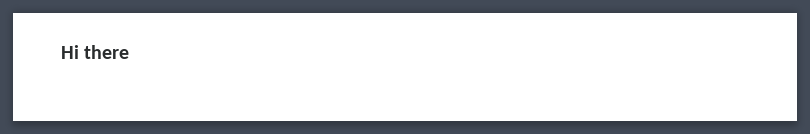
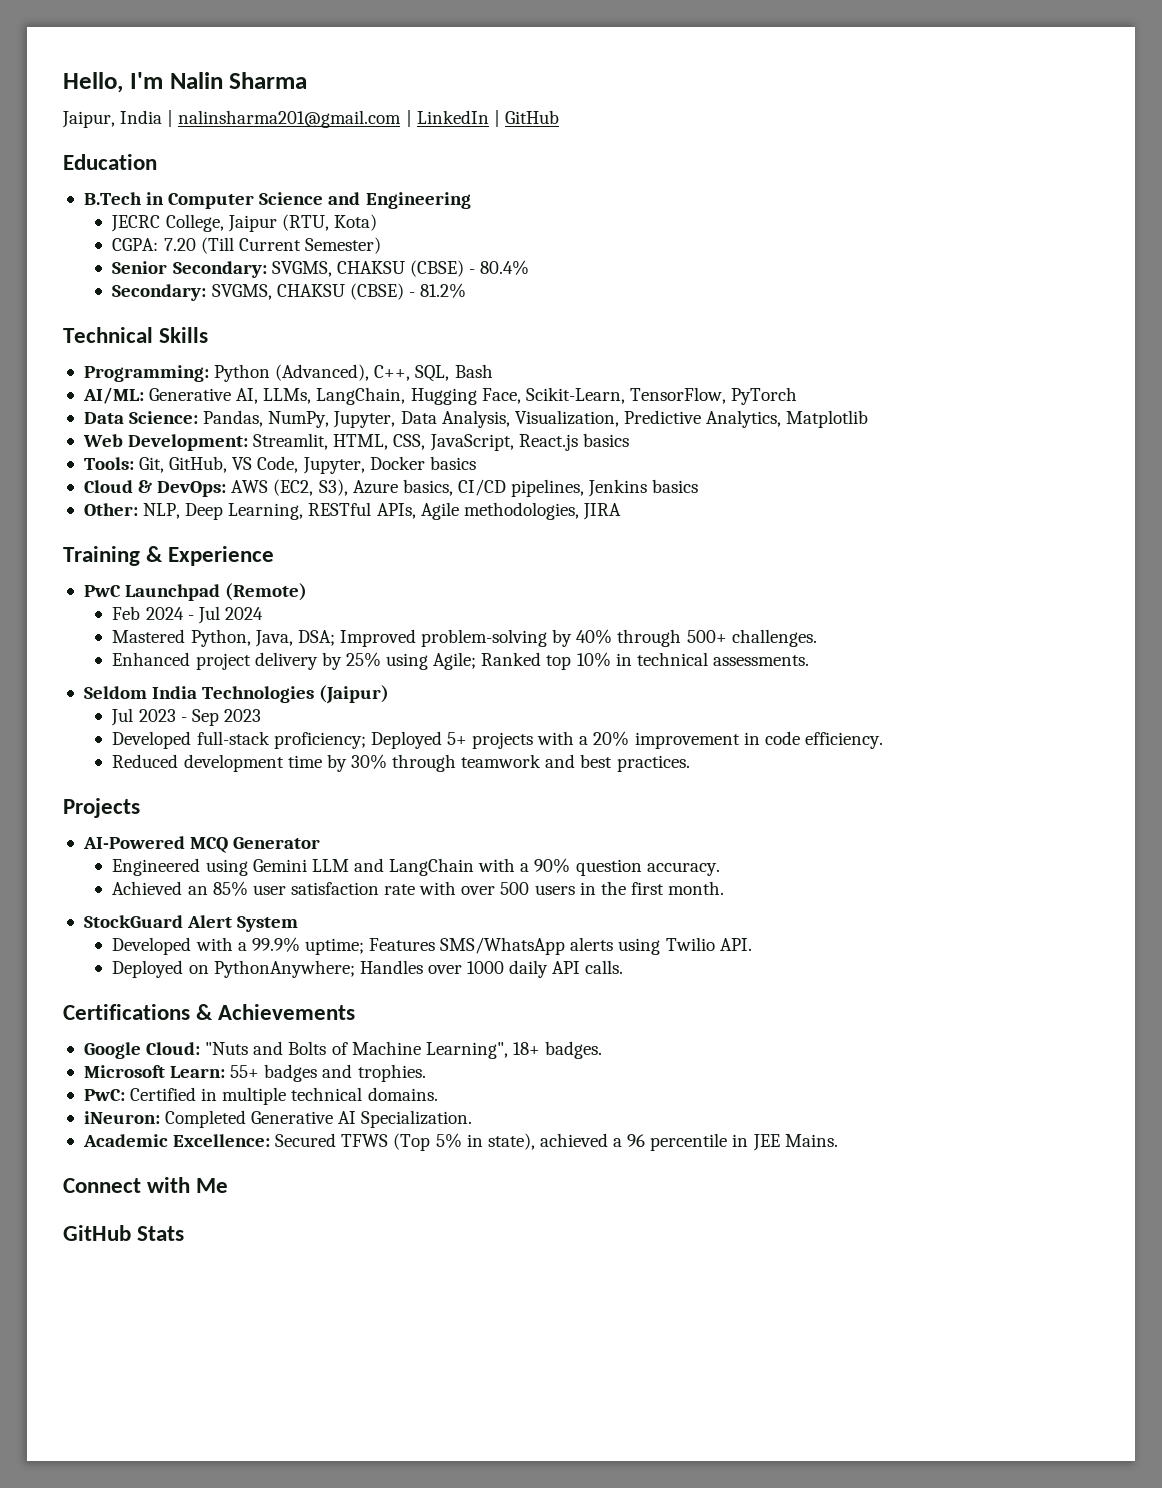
- Hi there
+ Hello, I'm Nalin Sharma
+ Jaipur, India | nalinsharma201@gmail.com | LinkedIn | GitHub
+ Education
+ B.Tech in Computer Science and Engineering
+ JECRC College, Jaipur (RTU, Kota)
+ CGPA: 7.20 (Till Current Semester)
+ Senior Secondary: SVGMS, CHAKSU (CBSE) - 80.4%
+ Secondary: SVGMS, CHAKSU (CBSE) - 81.2%
+ Technical Skills
+ Programming: Python (Advanced), C++, SQL, Bash
+ AI/ML: Generative AI, LLMs, LangChain, Hugging Face, Scikit-Learn, TensorFlow, PyTorch
+ Data Science: Pandas, NumPy, Jupyter, Data Analysis, Visualization, Predictive Analytics, Matplotlib
+ Web Development: Streamlit, HTML, CSS, JavaScript, React.js basics
+ Tools: Git, GitHub, VS Code, Jupyter, Docker basics
+ Cloud & DevOps: AWS (EC2, S3), Azure basics, CI/CD pipelines, Jenkins basics
+ Other: NLP, Deep Learning, RESTful APIs, Agile methodologies, JIRA
+ Training & Experience
+ PwC Launchpad (Remote)
+ Feb 2024 - Jul 2024
+ Mastered Python, Java, DSA; Improved problem-solving by 40% through 500+ challenges.
+ Enhanced project delivery by 25% using Agile; Ranked top 10% in technical assessments.
+ Seldom India Technologies (Jaipur)
+ Jul 2023 - Sep 2023
+ Developed full-stack proficiency; Deployed 5+ projects with a 20% improvement in code efficiency.
+ Reduced development time by 30% through teamwork and best practices.
+ Projects
+ AI-Powered MCQ Generator
+ Engineered using Gemini LLM and LangChain with a 90% question accuracy.
+ Achieved an 85% user satisfaction rate with over 500 users in the first month.
+ StockGuard Alert System
+ Developed with a 99.9% uptime; Features SMS/WhatsApp alerts using Twilio API.
+ Deployed on PythonAnywhere; Handles over 1000 daily API calls.
+ Certifications & Achievements
+ Google Cloud: "Nuts and Bolts of Machine Learning", 18+ badges.
+ Microsoft Learn: 55+ badges and trophies.
+ PwC: Certified in multiple technical domains.
+ iNeuron: Completed Generative AI Specialization.
+ Academic Excellence: Secured TFWS (Top 5% in state), achieved a 96 percentile in JEE Mains.
+ Connect with Me
+ GitHub Stats

